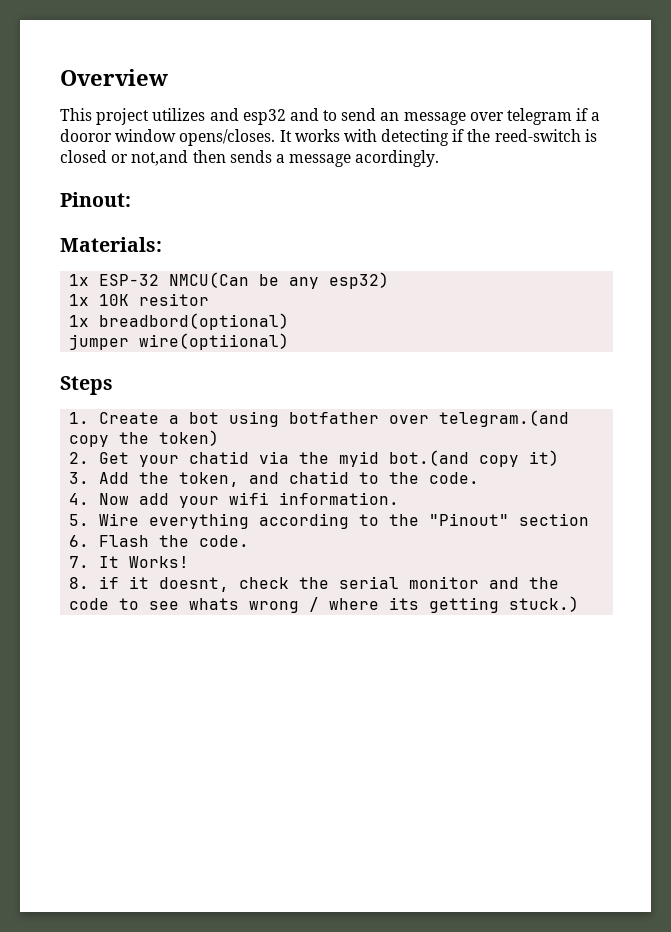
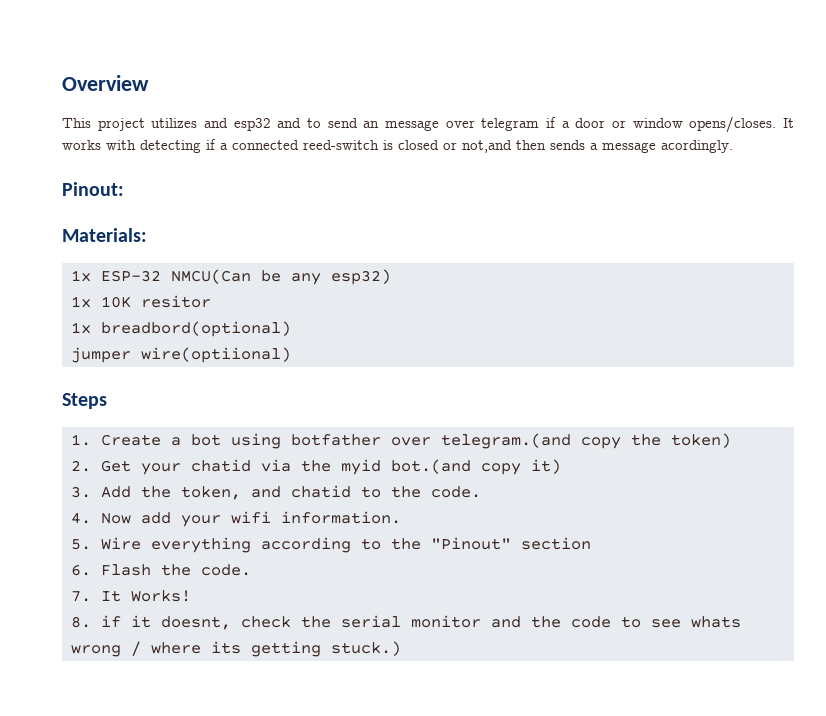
- This project utilizes and esp32 and to send an message over telegram if a dooror window opens/closes.
+ This project utilizes and esp32 and to send an message over telegram if a door or window opens/closes.
- It works with detecting if the reed-switch is closed or not,and then sends a message acordingly.
+ It works with detecting if a connected reed-switch is closed or not,and then sends a message acordingly.

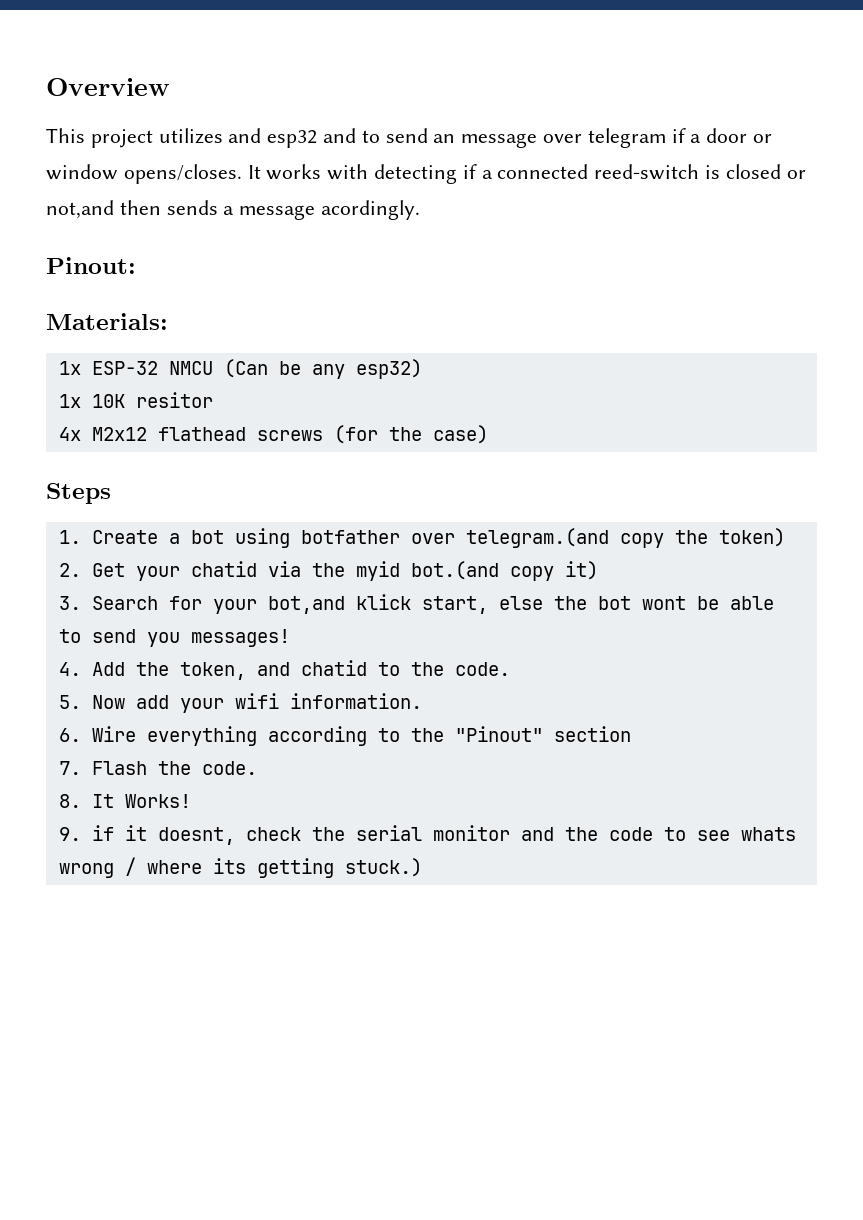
- 1x ESP-32 NMCU(Can be any esp32)
+ 1x ESP-32 NMCU (Can be any esp32)
- 1x breadbord(optional)
- jumper wire(optiional)
+ 4x M2x12 flathead screws (for the case)
- 3. Add the token, and chatid to the code.
+ 3. Search for your bot,and klick start, else the bot wont be able to send you messages!
+ 4. Add the token, and chatid to the code.
- 4. Now add your wifi information.
+ 5. Now add your wifi information.
- 5. Wire everything according to the "Pinout" section
+ 6. Wire everything according to the "Pinout" section
- 6. Flash the code.
+ 7. Flash the code.
- 7. It Works!
+ 8. It Works!
- 8. if it doesnt, check the serial monitor and the code to see whats wrong / where its getting stuck.)
+ 9. if it doesnt, check the serial monitor and the code to see whats wrong / where its getting stuck.)

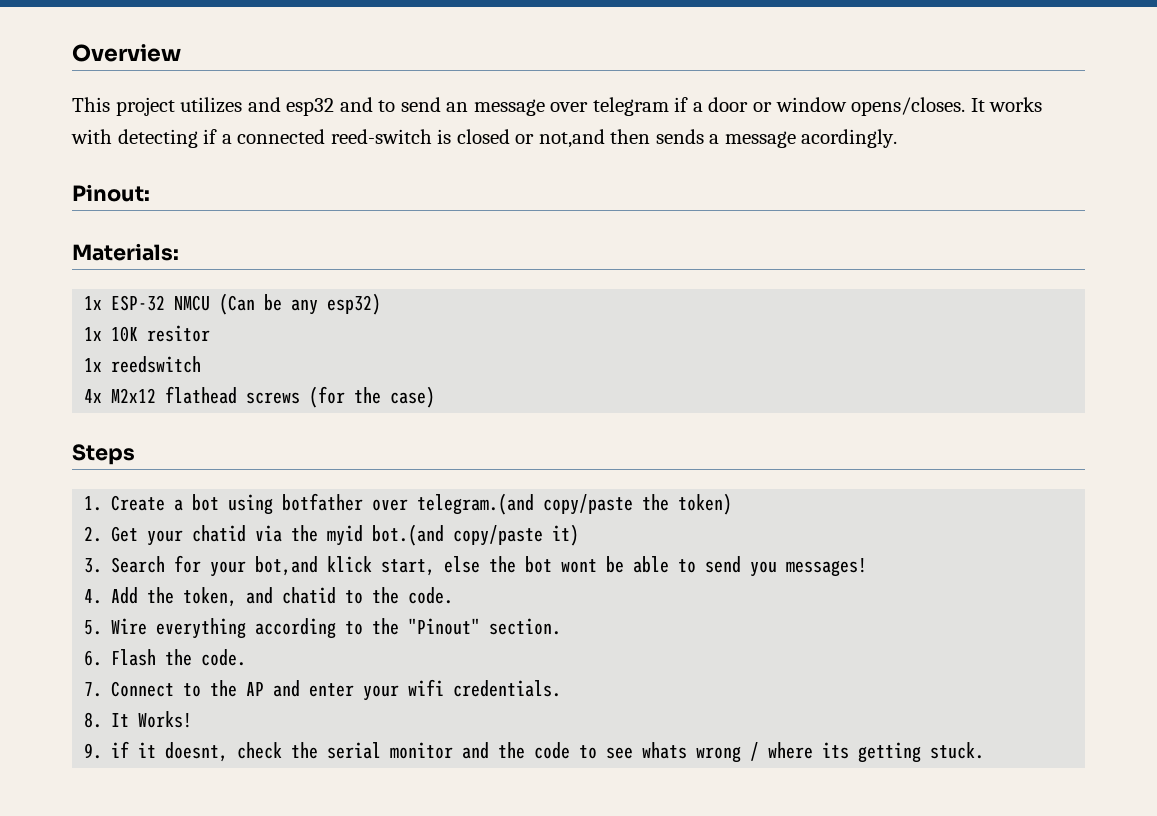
+ 1x reedswitch
- 1. Create a bot using botfather over telegram.(and copy the token)
+ 1. Create a bot using botfather over telegram.(and copy/paste the token)
- 2. Get your chatid via the myid bot.(and copy it)
+ 2. Get your chatid via the myid bot.(and copy/paste it)
- 5. Now add your wifi information.
- 6. Wire everything according to the "Pinout" section
- 7. Flash the code.
+ 5. Wire everything according to the "Pinout" section.
+ 6. Flash the code.
+ 7. Connect to the AP and enter your wifi credentials.
- 9. if it doesnt, check the serial monitor and the code to see whats wrong / where its getting stuck.)
+ 9. if it doesnt, check the serial monitor and the code to see whats wrong / where its getting stuck.

